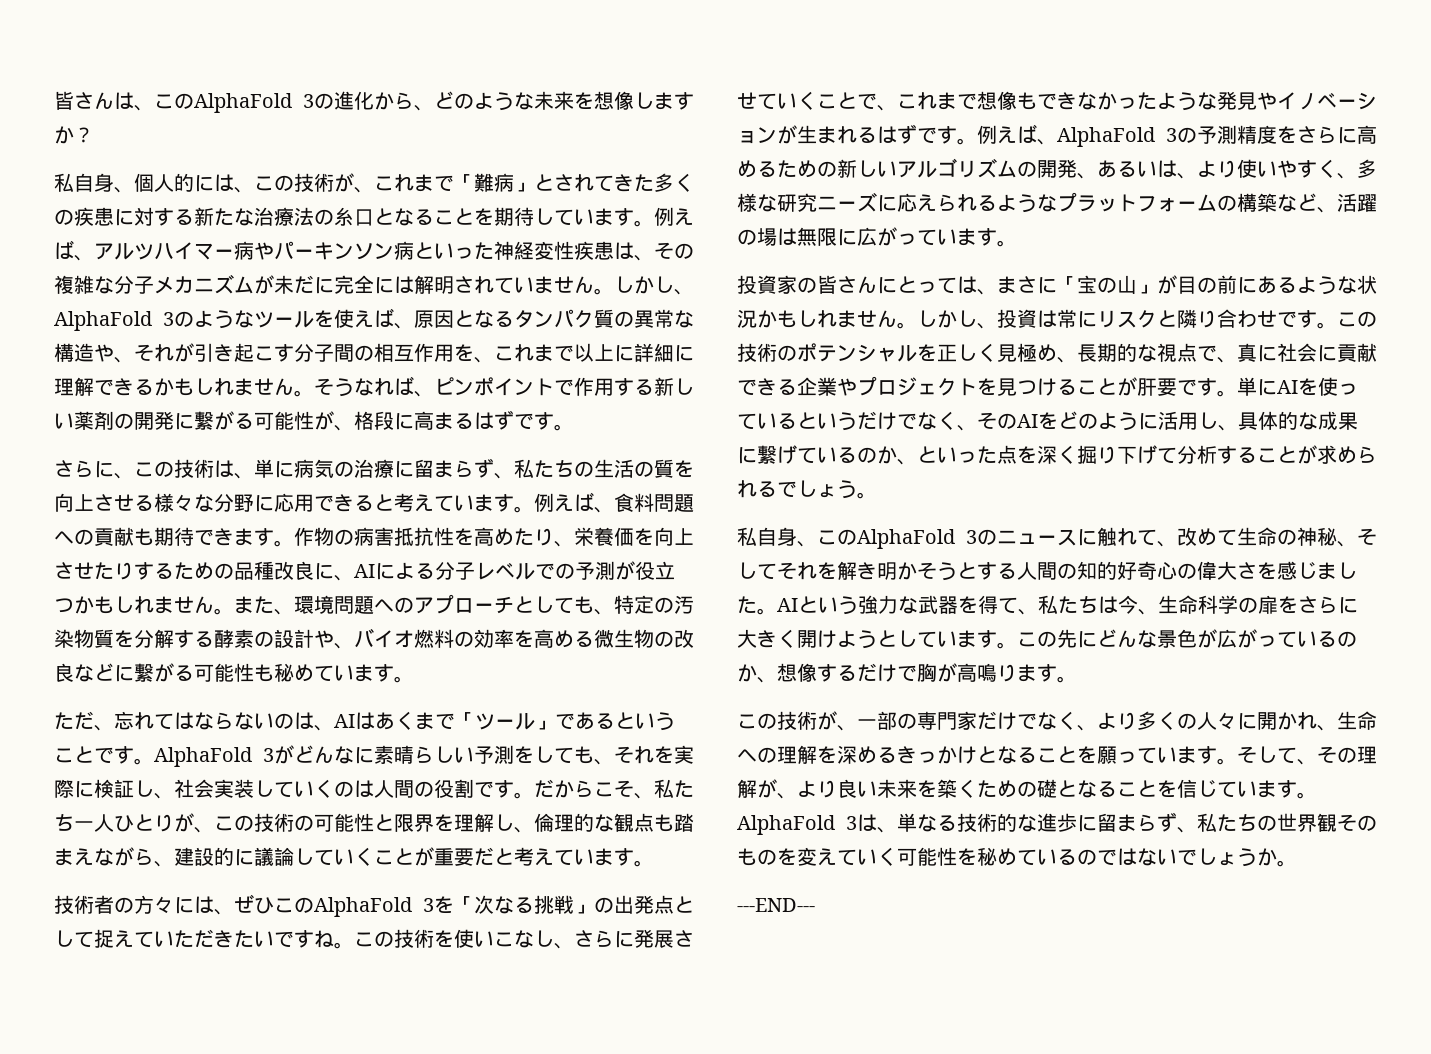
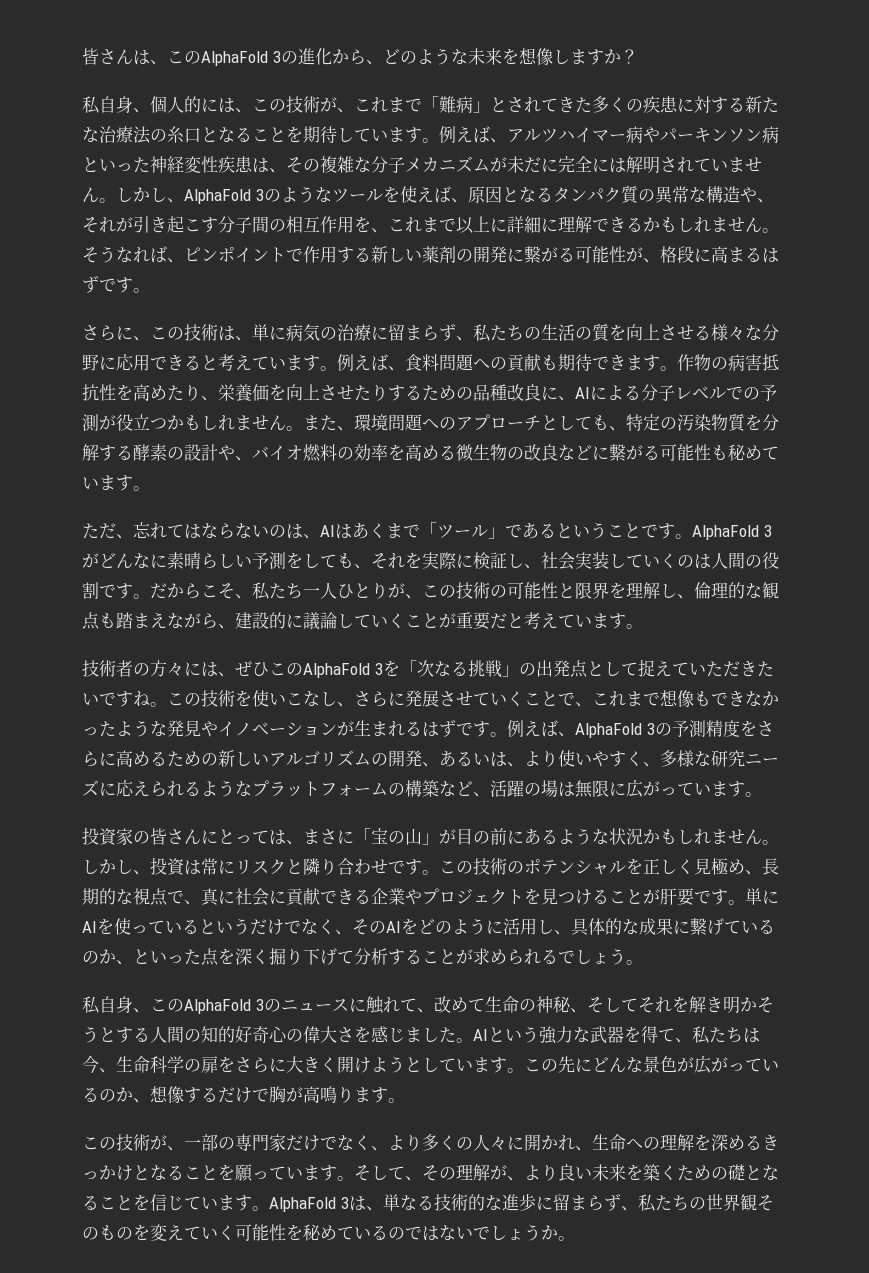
- ---END---

